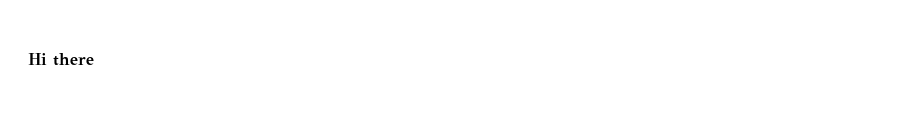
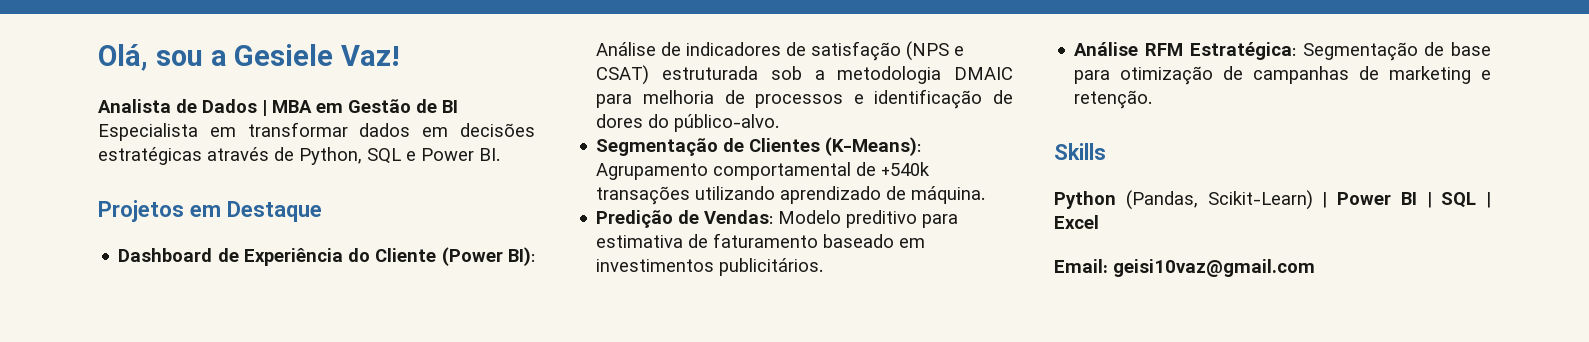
- Hi there
+ Olá, sou a Gesiele Vaz!
+ Analista de Dados | MBA em Gestão de BI Especialista em transformar dados em decisões estratégicas através de Python, SQL e Power BI.
+ Projetos em Destaque
+ Dashboard de Experiência do Cliente (Power BI): Análise de indicadores de satisfação (NPS e CSAT) estruturada sob a metodologia DMAIC para melhoria de processos e identificação de dores do público-alvo.
+ Segmentação de Clientes (K-Means): Agrupamento comportamental de +540k transações utilizando aprendizado de máquina.
+ Predição de Vendas: Modelo preditivo para estimativa de faturamento baseado em investimentos publicitários.
+ Análise RFM Estratégica: Segmentação de base para otimização de campanhas de marketing e retenção.
+ Skills
+ Python (Pandas, Scikit-Learn) | Power BI | SQL | Excel
+ Email: geisi10vaz@gmail.com

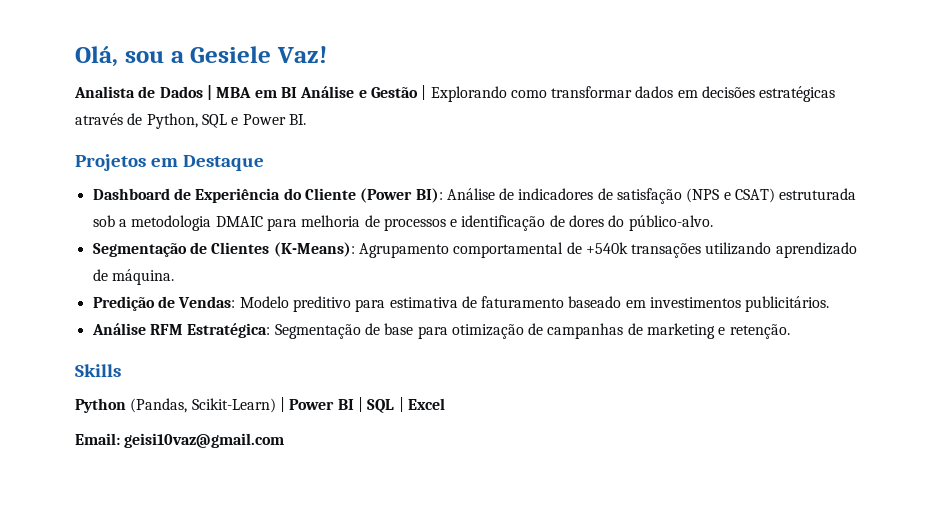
- Analista de Dados | MBA em Gestão de BI Especialista em transformar dados em decisões estratégicas através de Python, SQL e Power BI.
+ Analista de Dados | MBA em BI Análise e Gestão | Explorando como transformar dados em decisões estratégicas através de Python, SQL e Power BI.

